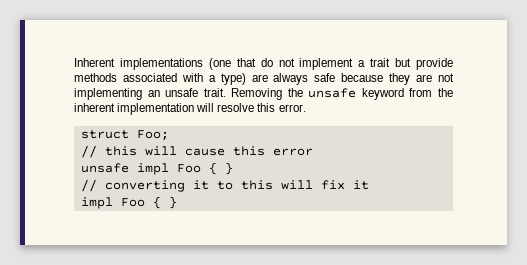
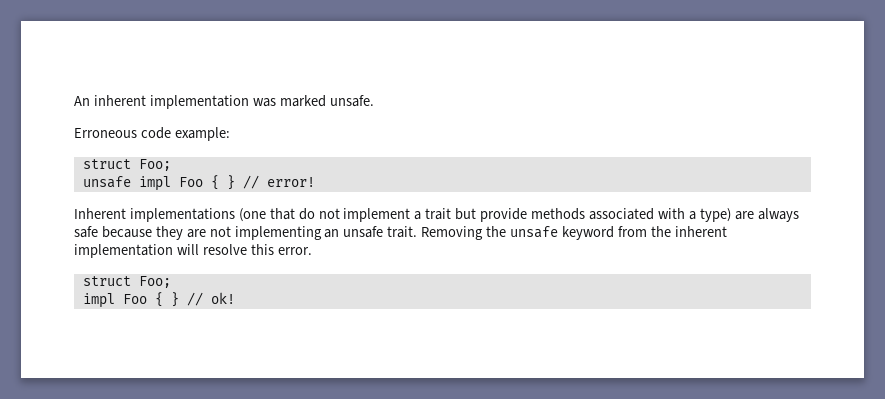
+ An inherent implementation was marked unsafe.
+ Erroneous code example:
+ struct Foo;
+ unsafe impl Foo { } // error!
- // this will cause this error
- unsafe impl Foo { }
- // converting it to this will fix it
- impl Foo { }
+ impl Foo { } // ok!

